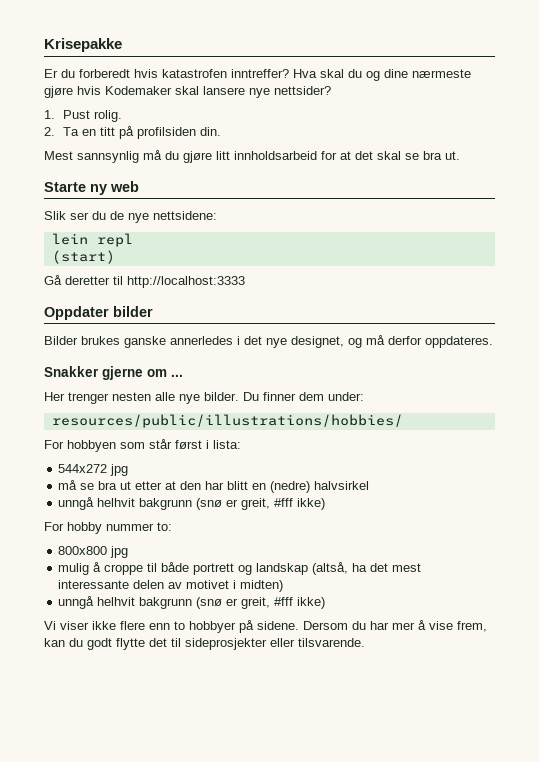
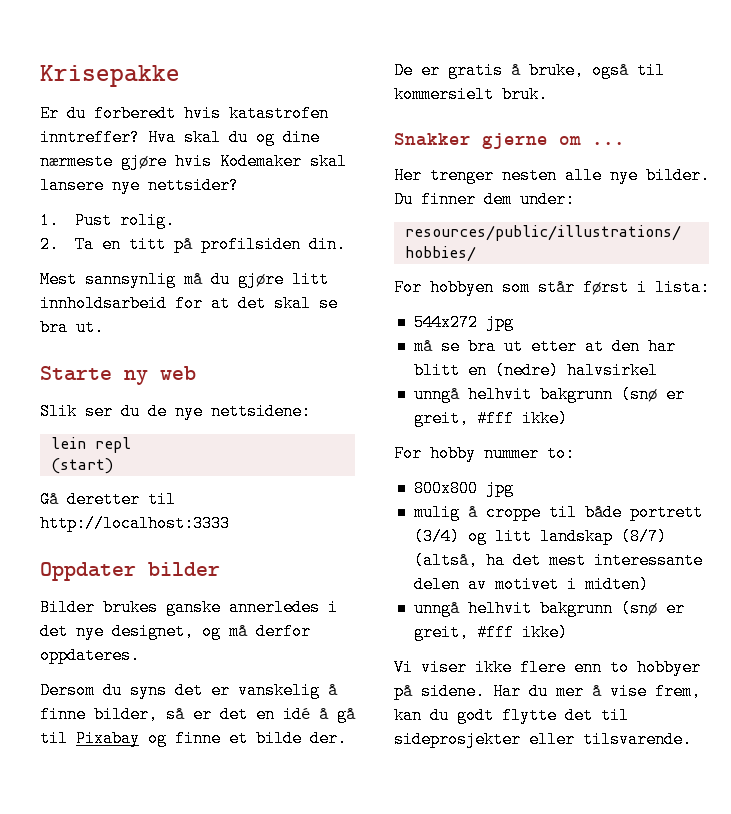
+ Dersom du syns det er vanskelig å finne bilder, så er det en idé å gå til Pixabay og finne et bilde der. De er gratis å bruke, også til kommersielt bruk.
- mulig å croppe til både portrett og landskap (altså, ha det mest interessante delen av motivet i midten)
+ mulig å croppe til både portrett (3/4) og litt landskap (8/7) (altså, ha det mest interessante delen av motivet i midten)
- Dersom du har mer å vise frem, kan du godt flytte det til sideprosjekter eller tilsvarende.
+ Har du mer å vise frem, kan du godt flytte det til sideprosjekter eller tilsvarende.

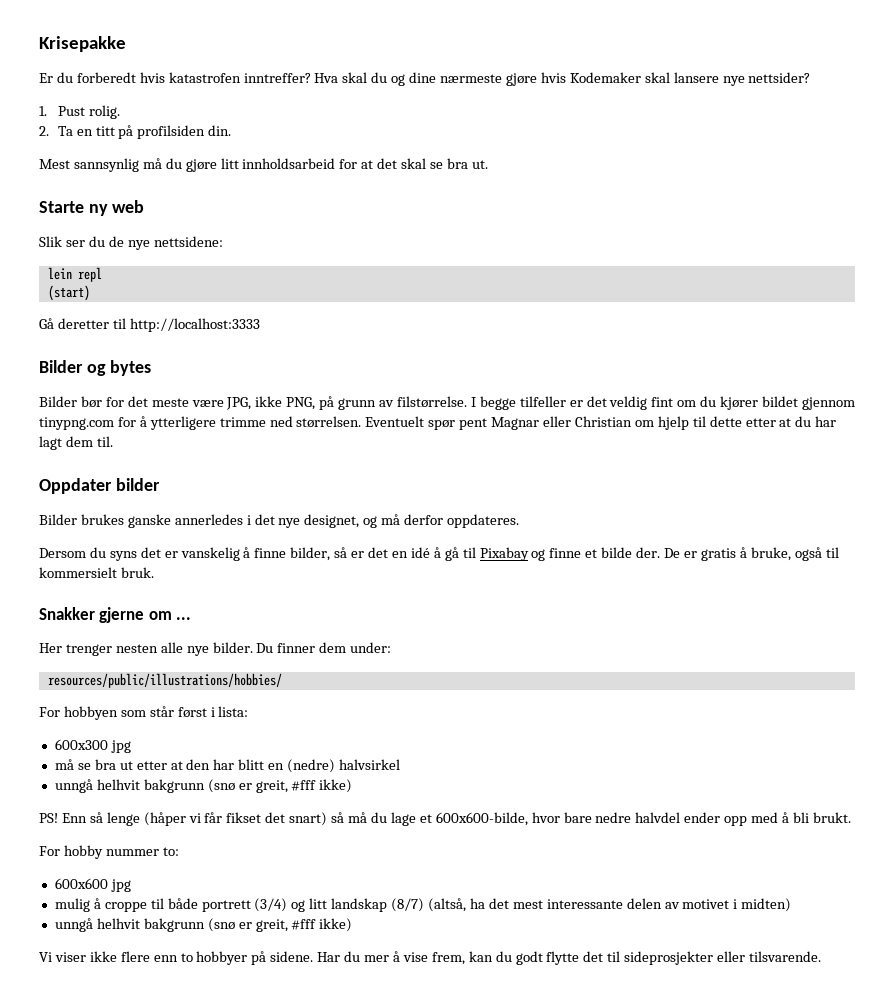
+ Bilder og bytes
+ Bilder bør for det meste være JPG, ikke PNG, på grunn av filstørrelse. I begge tilfeller er det veldig fint om du kjører bildet gjennom tinypng.com for å ytterligere trimme ned størrelsen. Eventuelt spør pent Magnar eller Christian om hjelp til dette etter at du har lagt dem til.
- 544x272 jpg
+ 600x300 jpg
+ PS! Enn så lenge (håper vi får fikset det snart) så må du lage et 600x600-bilde, hvor bare nedre halvdel ender opp med å bli brukt.
- 800x800 jpg
+ 600x600 jpg

